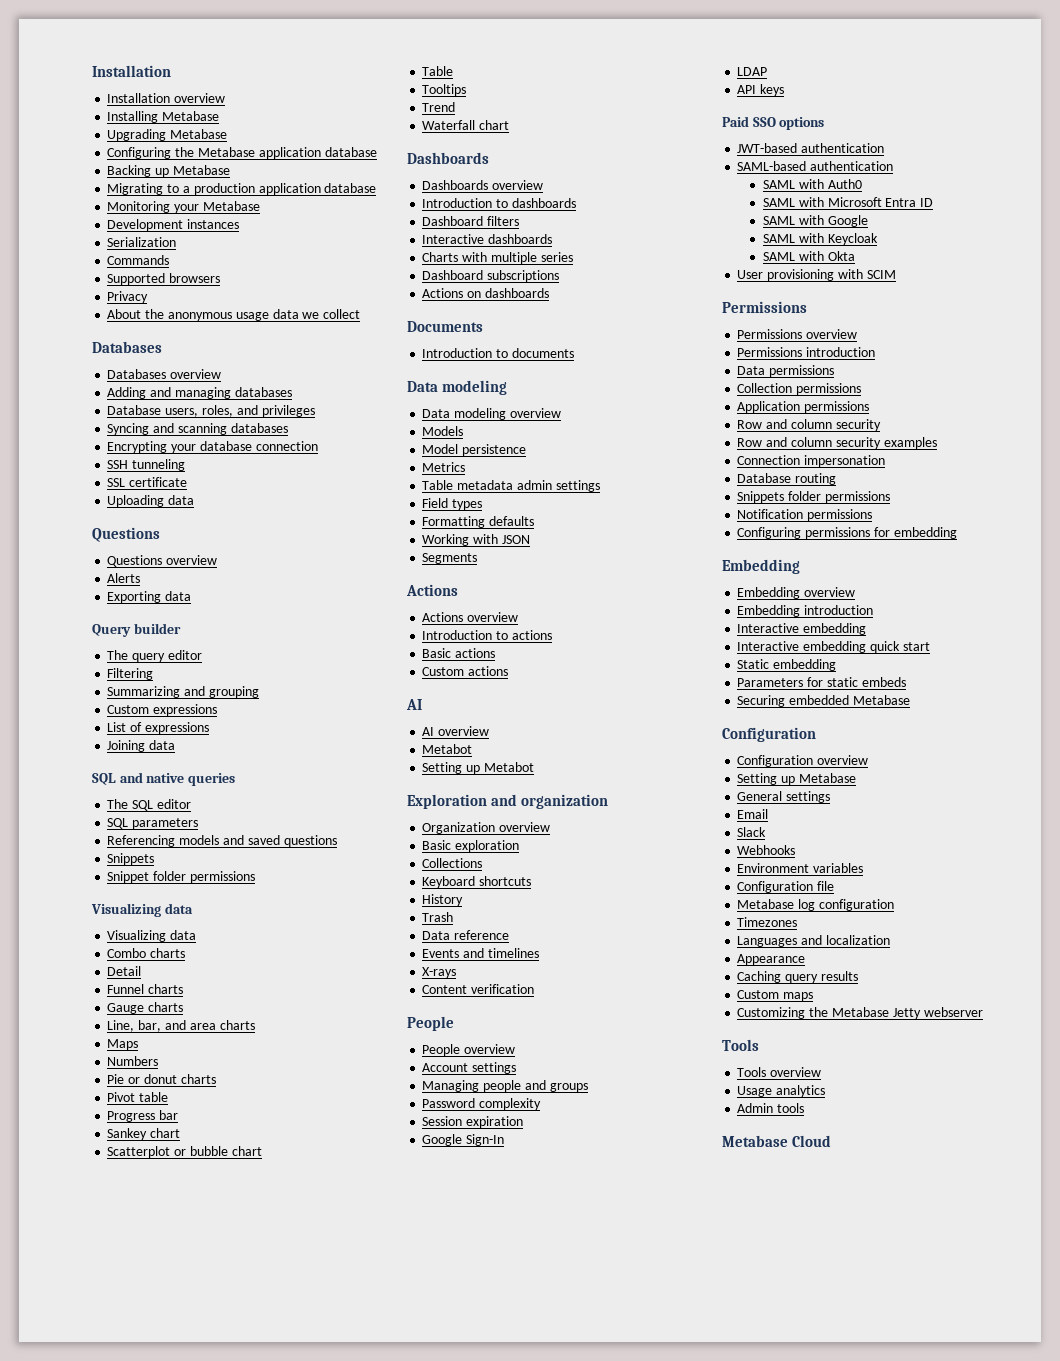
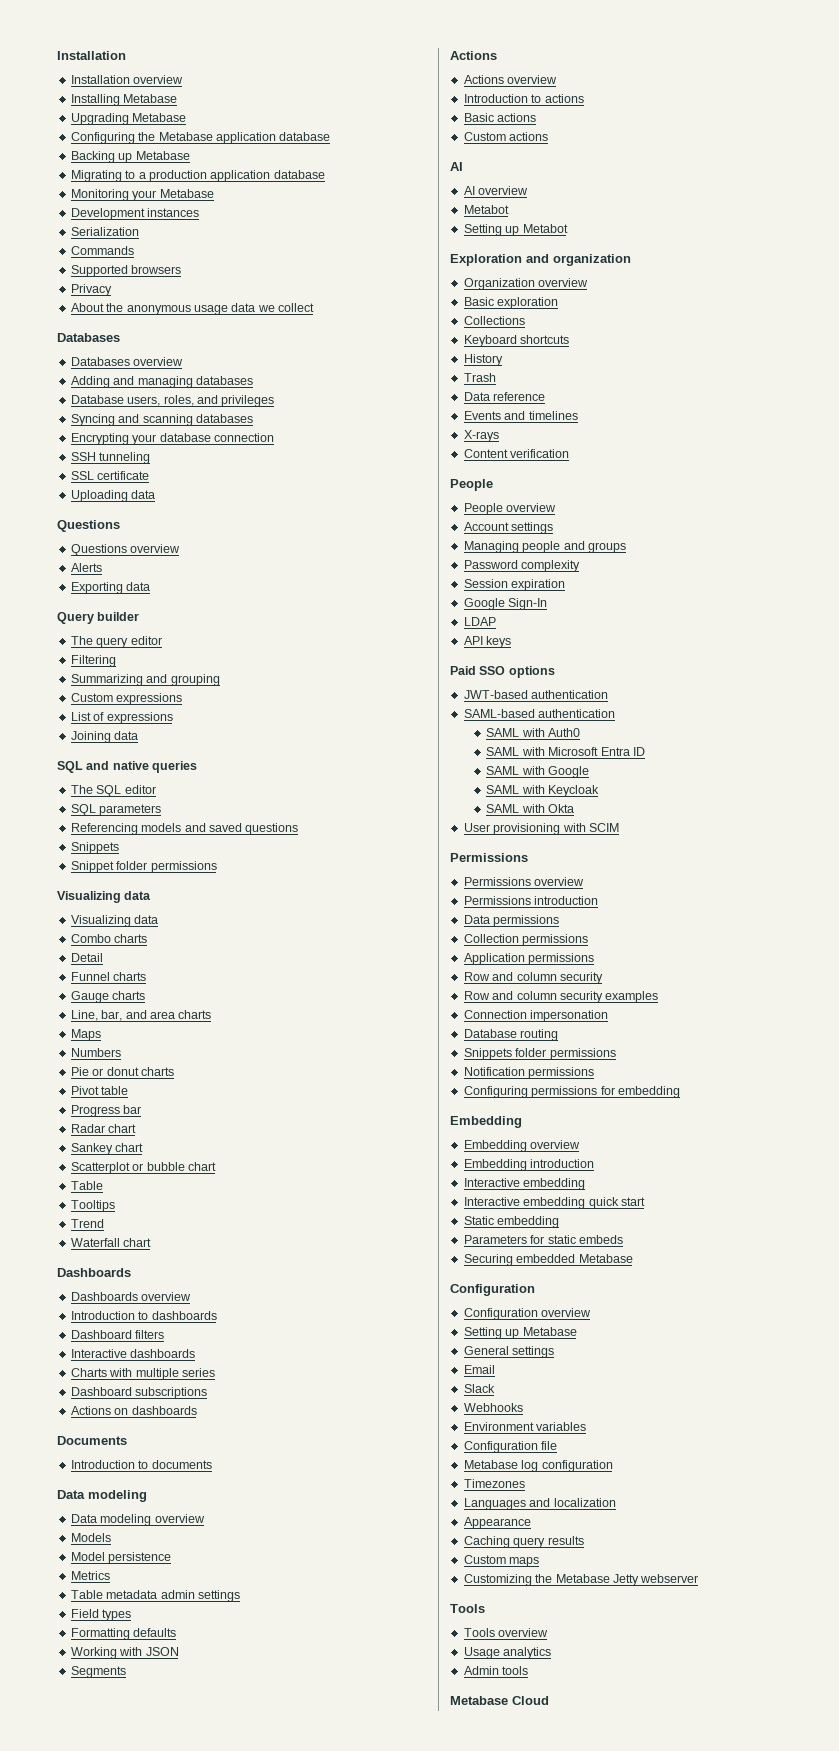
+ Radar chart

